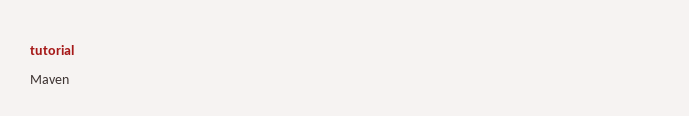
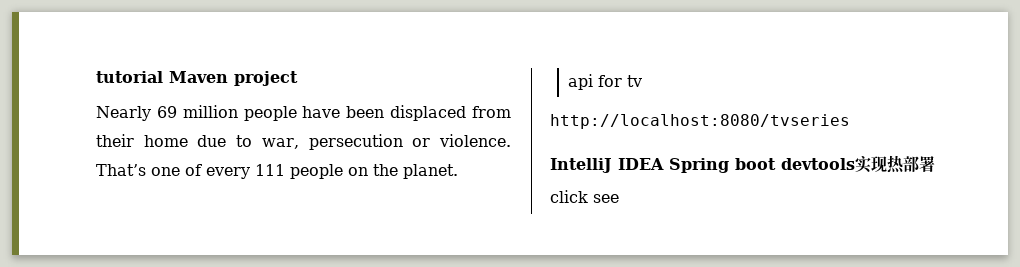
- tutorial
- Maven
+ tutorial Maven project
+ Nearly 69 million people have been displaced from their home due to war, persecution or violence. That’s one of every 111 people on the planet.
+ api for tv
+ http://localhost:8080/tvseries
+ IntelliJ IDEA Spring boot devtools实现热部署
+ click see

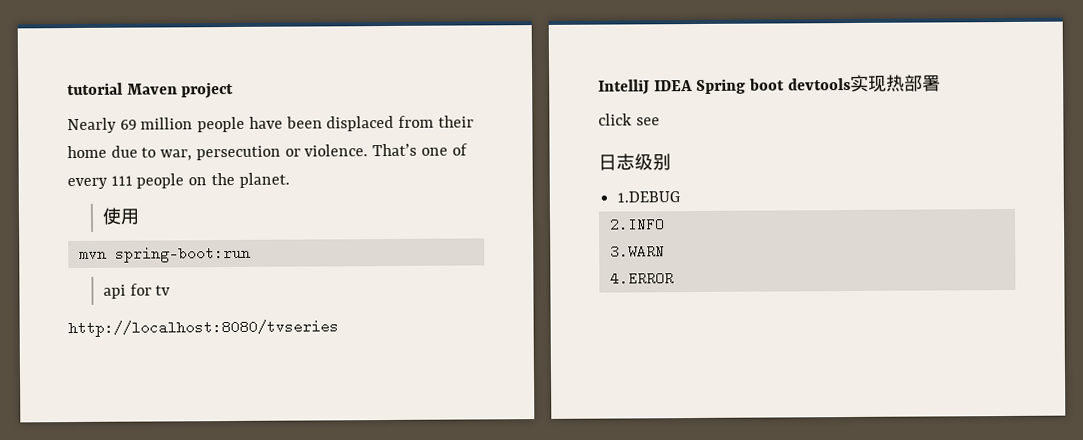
+ 使用
+ mvn spring-boot:run
+ 日志级别
+ 1.DEBUG
+ 2.INFO
+ 3.WARN
+ 4.ERROR

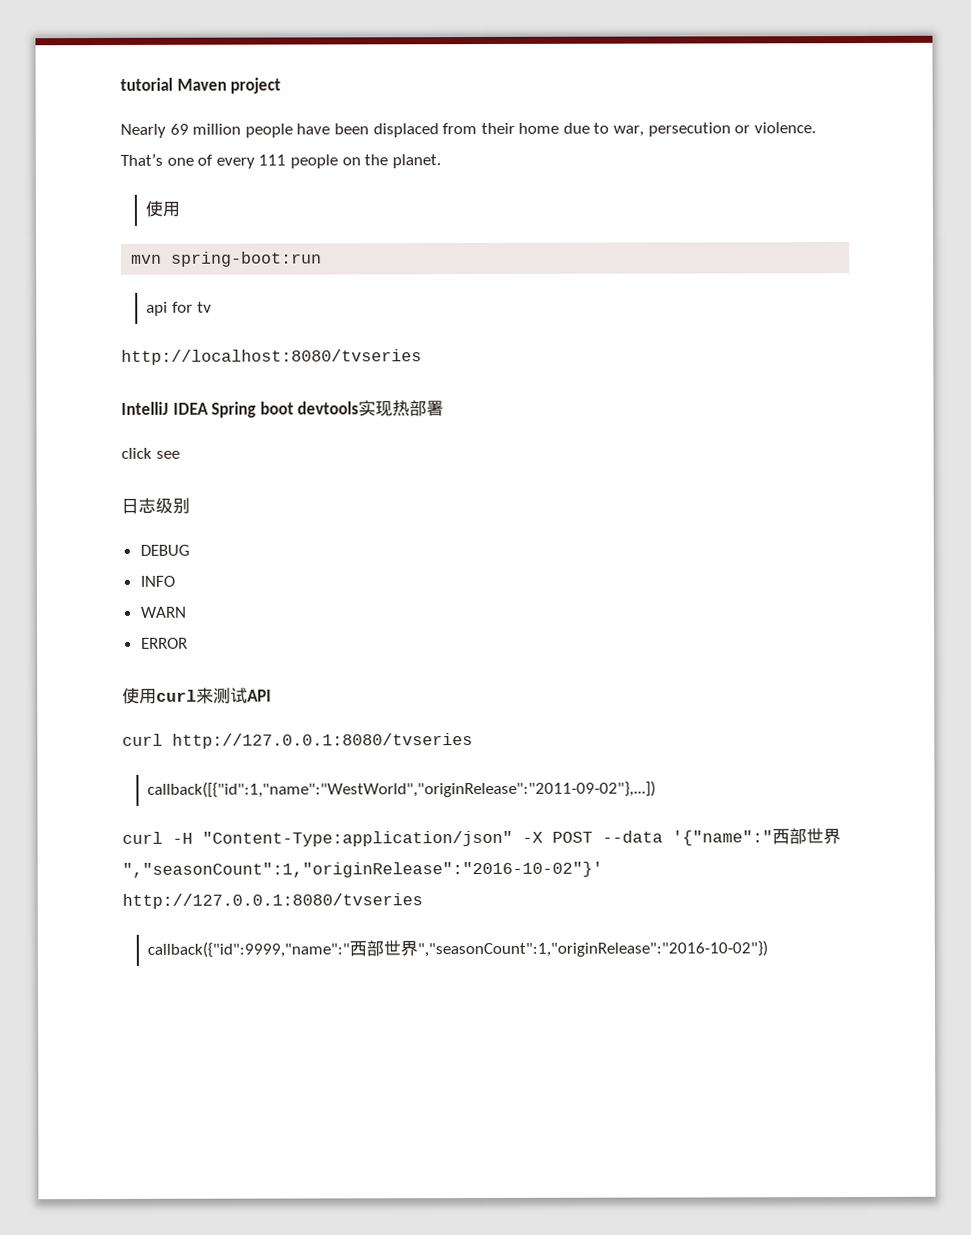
- 1.DEBUG
- 2.INFO
- 3.WARN
- 4.ERROR
+ DEBUG
+ INFO
+ WARN
+ ERROR
+ 使用curl来测试API
+ curl http://127.0.0.1:8080/tvseries
+ callback([{"id":1,"name":"WestWorld","originRelease":"2011-09-02"},...])
+ curl -H "Content-Type:application/json" -X POST --data '{"name":"西部世界","seasonCount":1,"originRelease":"2016-10-02"}' http://127.0.0.1:8080/tvseries
+ callback({"id":9999,"name":"西部世界","seasonCount":1,"originRelease":"2016-10-02"})

